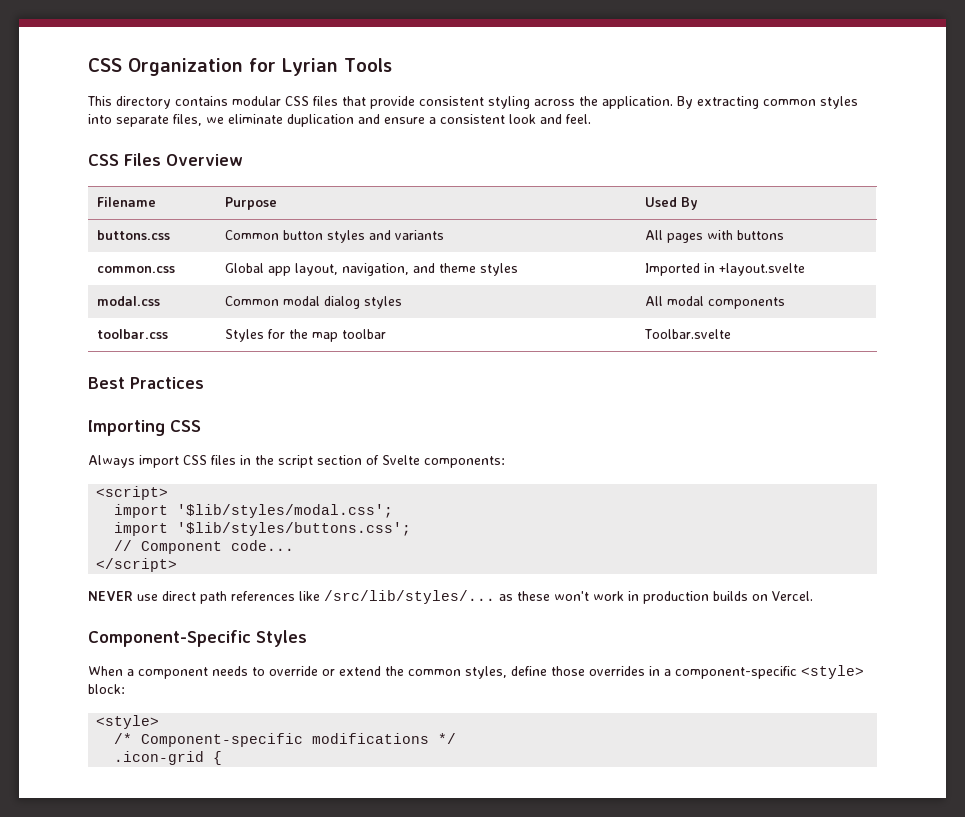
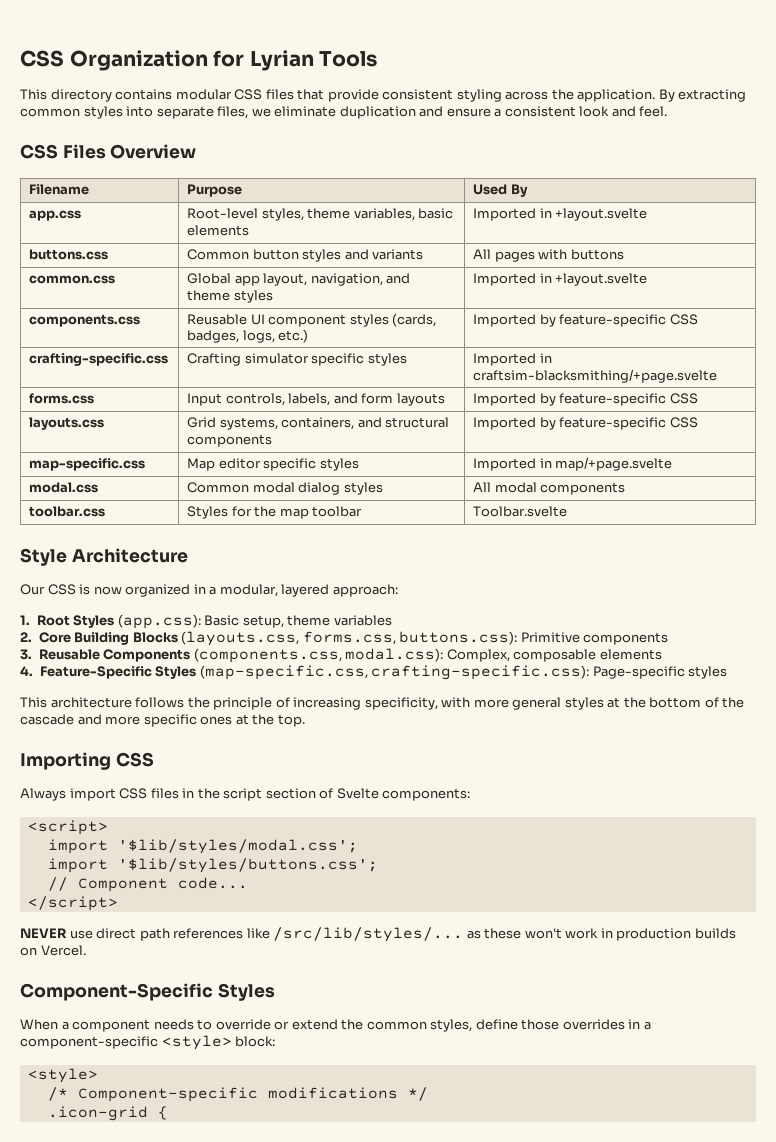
+ app.css | Root-level styles, theme variables, basic elements | Imported in +layout.svelte
+ components.css | Reusable UI component styles (cards, badges, logs, etc.) | Imported by feature-specific CSS
+ crafting-specific.css | Crafting simulator specific styles | Imported in craftsim-blacksmithing/+page.svelte
+ forms.css | Input controls, labels, and form layouts | Imported by feature-specific CSS
+ layouts.css | Grid systems, containers, and structural components | Imported by feature-specific CSS
+ map-specific.css | Map editor specific styles | Imported in map/+page.svelte
- Best Practices
+ Style Architecture
+ Our CSS is now organized in a modular, layered approach:
+ 1. Root Styles (app.css): Basic setup, theme variables
+ 2. Core Building Blocks (layouts.css, forms.css, buttons.css): Primitive components
+ 3. Reusable Components (components.css, modal.css): Complex, composable elements
+ 4. Feature-Specific Styles (map-specific.css, crafting-specific.css): Page-specific styles
+ This architecture follows the principle of increasing specificity, with more general styles at the bottom of the cascade and more specific ones at the top.

